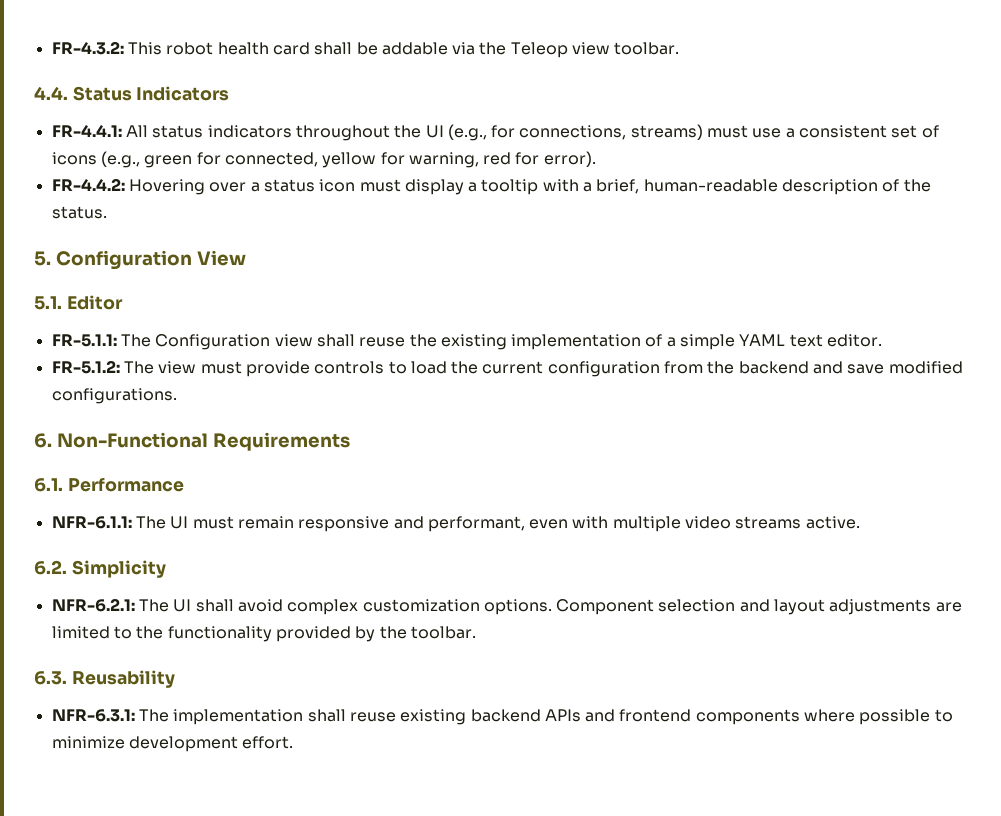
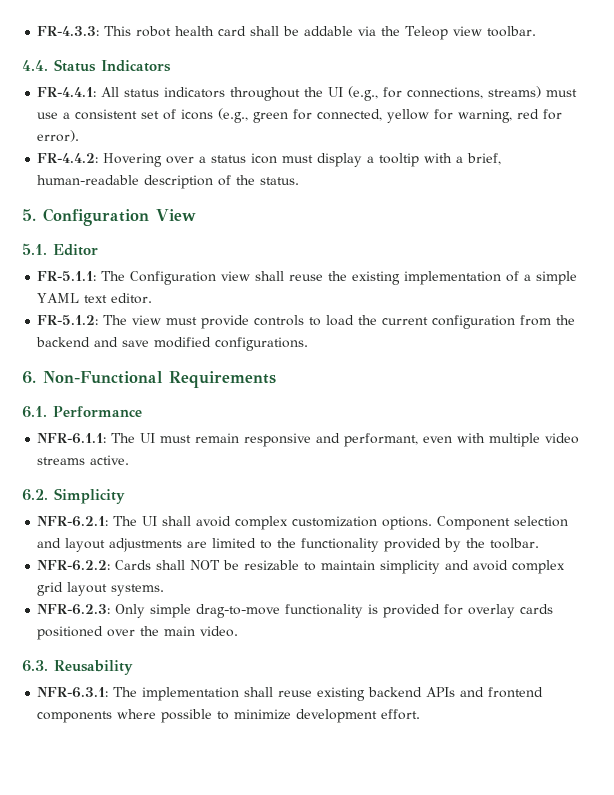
- FR-4.3.2: This robot health card shall be addable via the Teleop view toolbar.
+ FR-4.3.3: This robot health card shall be addable via the Teleop view toolbar.
+ NFR-6.2.2: Cards shall NOT be resizable to maintain simplicity and avoid complex grid layout systems.
+ NFR-6.2.3: Only simple drag-to-move functionality is provided for overlay cards positioned over the main video.

